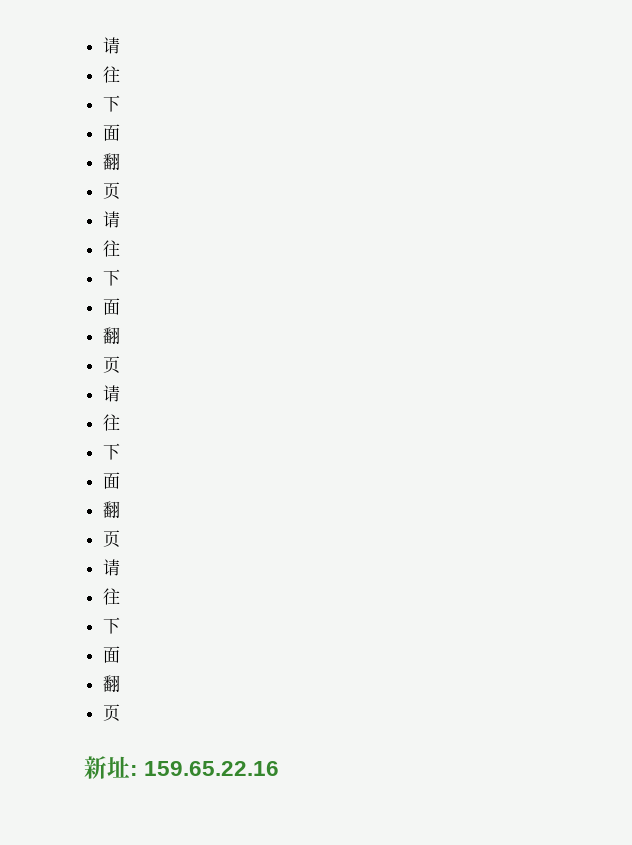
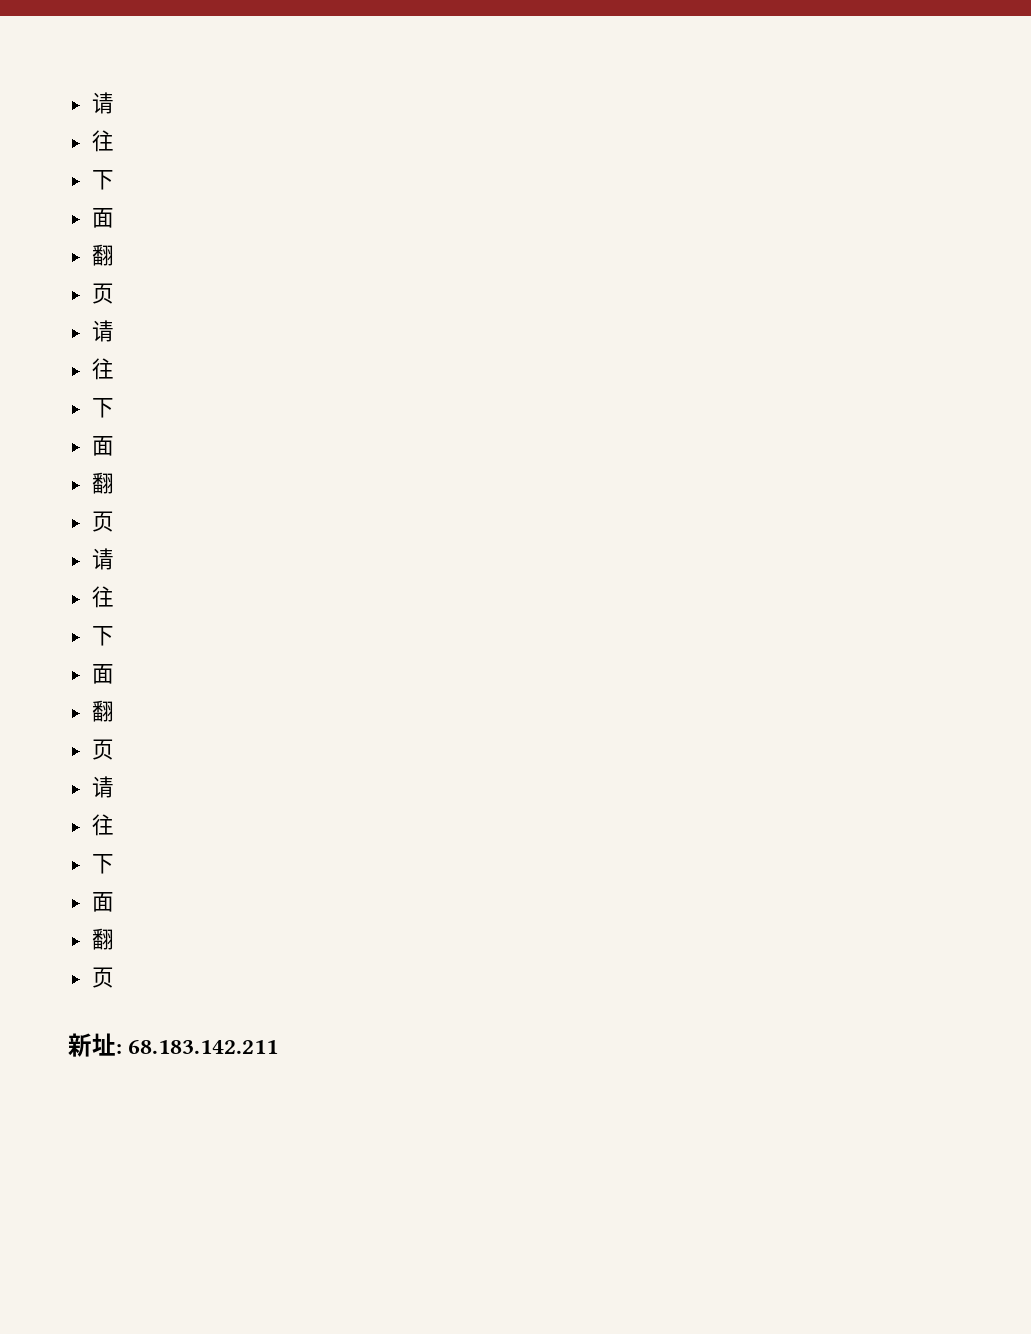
- 新址: 159.65.22.16
+ 新址: 68.183.142.211

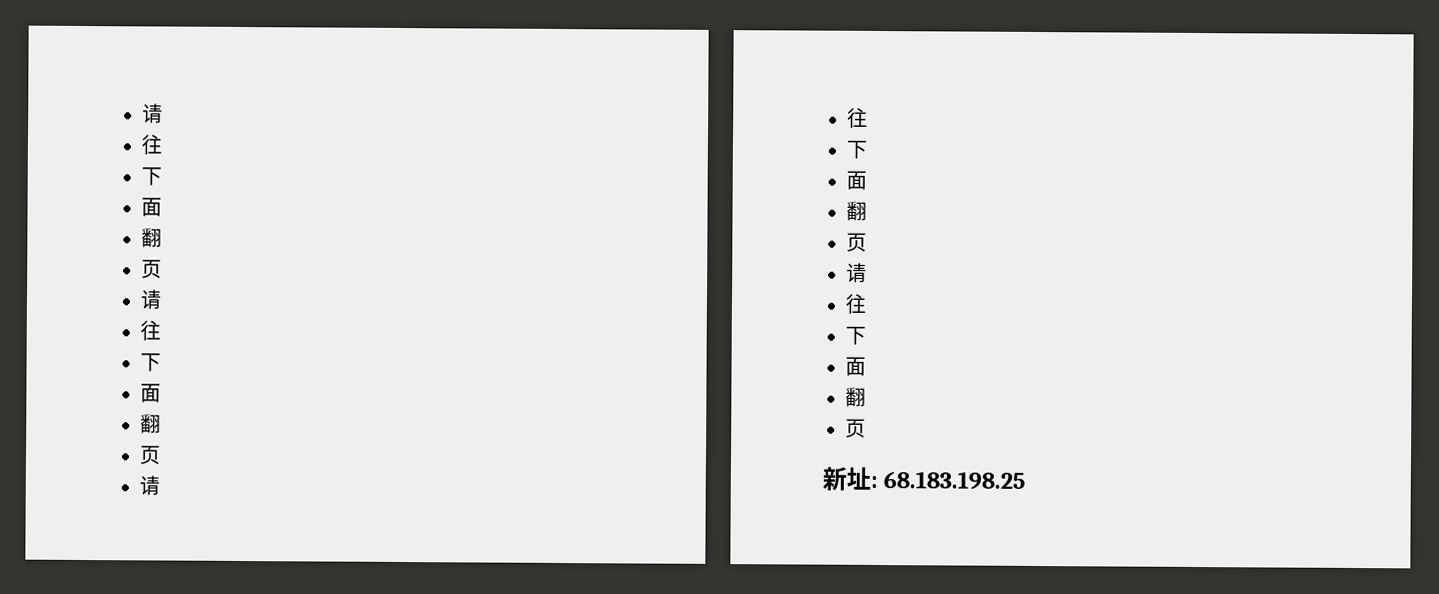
- 新址: 68.183.142.211
+ 新址: 68.183.198.25

